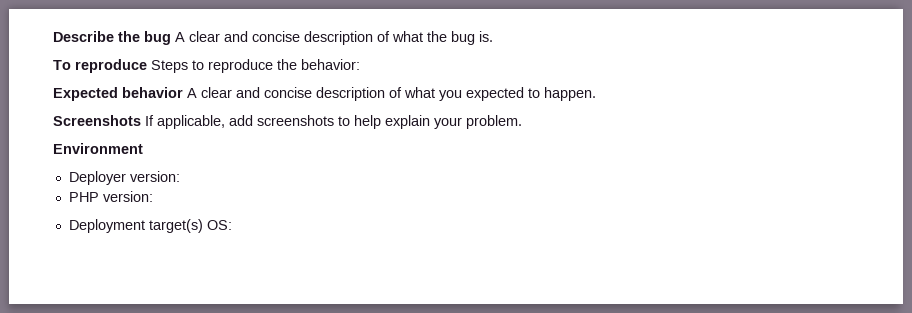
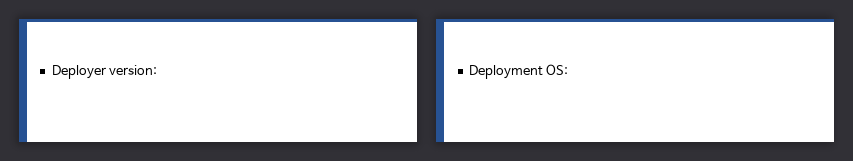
- Describe the bug A clear and concise description of what the bug is.
- To reproduce Steps to reproduce the behavior:
- Expected behavior A clear and concise description of what you expected to happen.
- Screenshots If applicable, add screenshots to help explain your problem.
- Environment
- PHP version:
- Deployment target(s) OS:
+ Deployment OS:

